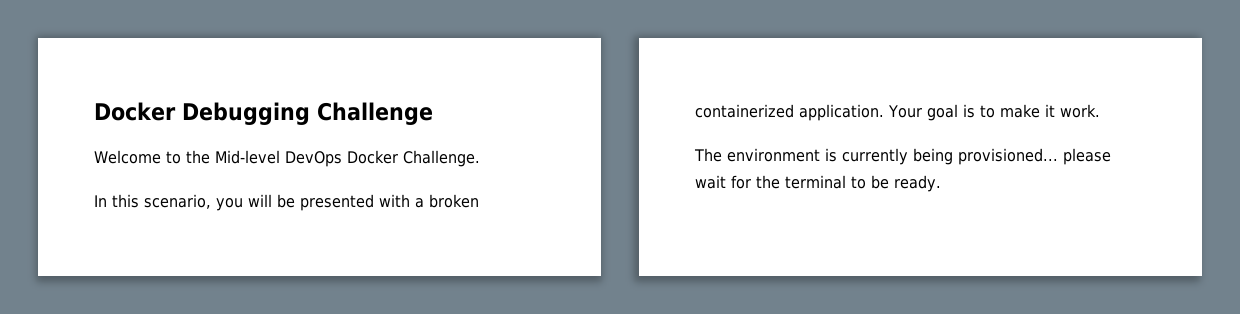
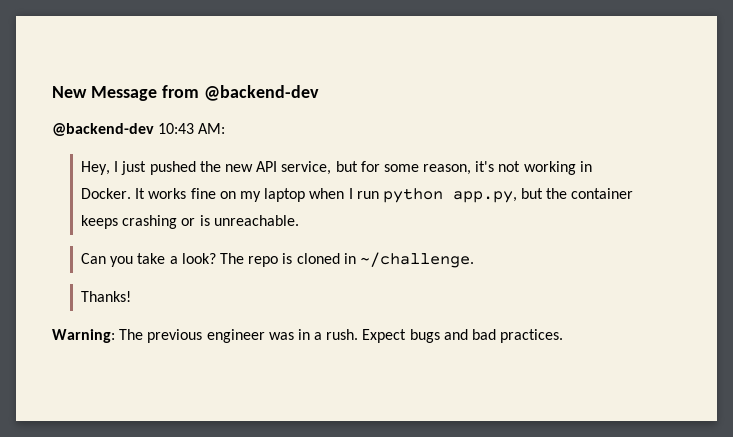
- Docker Debugging Challenge
- Welcome to the Mid-level DevOps Docker Challenge.
- In this scenario, you will be presented with a broken containerized application. Your goal is to make it work.
- The environment is currently being provisioned... please wait for the terminal to be ready.
+ New Message from @backend-dev
+ @backend-dev 10:43 AM:
+ Hey, I just pushed the new API service, but for some reason, it's not working in Docker. It works fine on my laptop when I run python app.py, but the container keeps crashing or is unreachable.
+ Can you take a look? The repo is cloned in ~/challenge.
+ Thanks!
+ Warning: The previous engineer was in a rush. Expect bugs and bad practices.

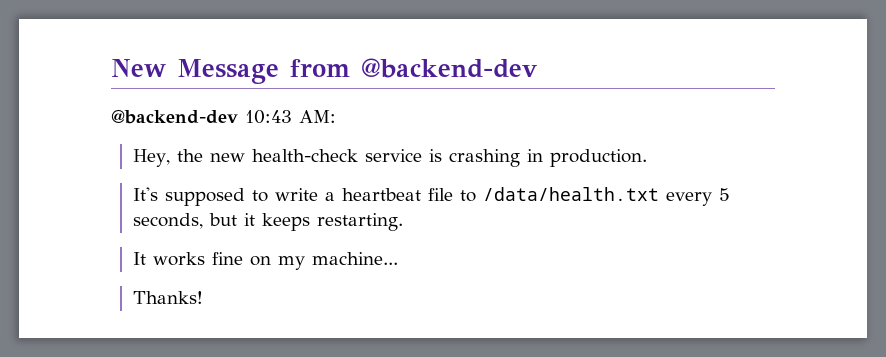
- Hey, I just pushed the new API service, but for some reason, it's not working in Docker. It works fine on my laptop when I run python app.py, but the container keeps crashing or is unreachable.
- Can you take a look? The repo is cloned in ~/challenge.
+ Hey, the new health-check service is crashing in production.
+ It's supposed to write a heartbeat file to /data/health.txt every 5 seconds, but it keeps restarting.
+ It works fine on my machine...
  Thanks!
- Warning: The previous engineer was in a rush. Expect bugs and bad practices.

